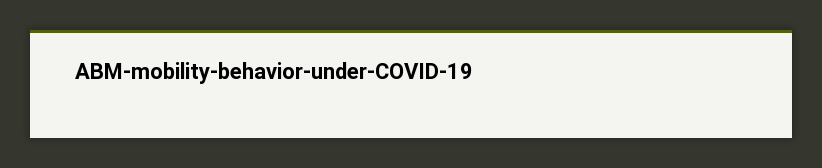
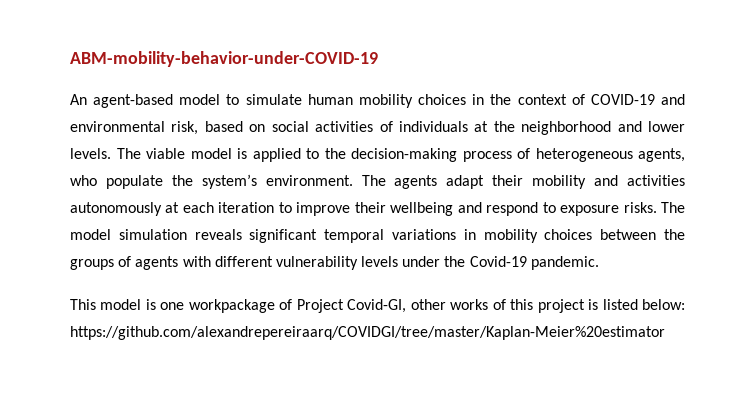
+ An agent-based model to simulate human mobility choices in the context of COVID-19 and environmental risk, based on social activities of individuals at the neighborhood and lower levels. The viable model is applied to the decision-making process of heterogeneous agents, who populate the system’s environment. The agents adapt their mobility and activities autonomously at each iteration to improve their wellbeing and respond to exposure risks. The model simulation reveals significant temporal variations in mobility choices between the groups of agents with different vulnerability levels under the Covid-19 pandemic.
+ This model is one workpackage of Project Covid-GI, other works of this project is listed below: https://github.com/alexandrepereiraarq/COVIDGI/tree/master/Kaplan-Meier%20estimator

